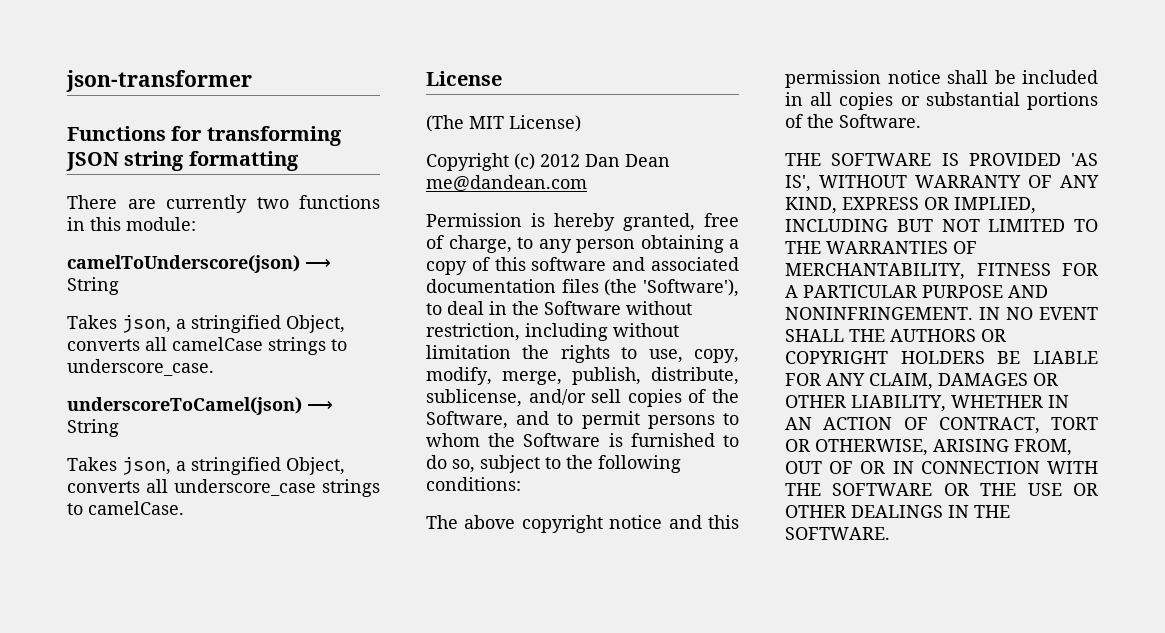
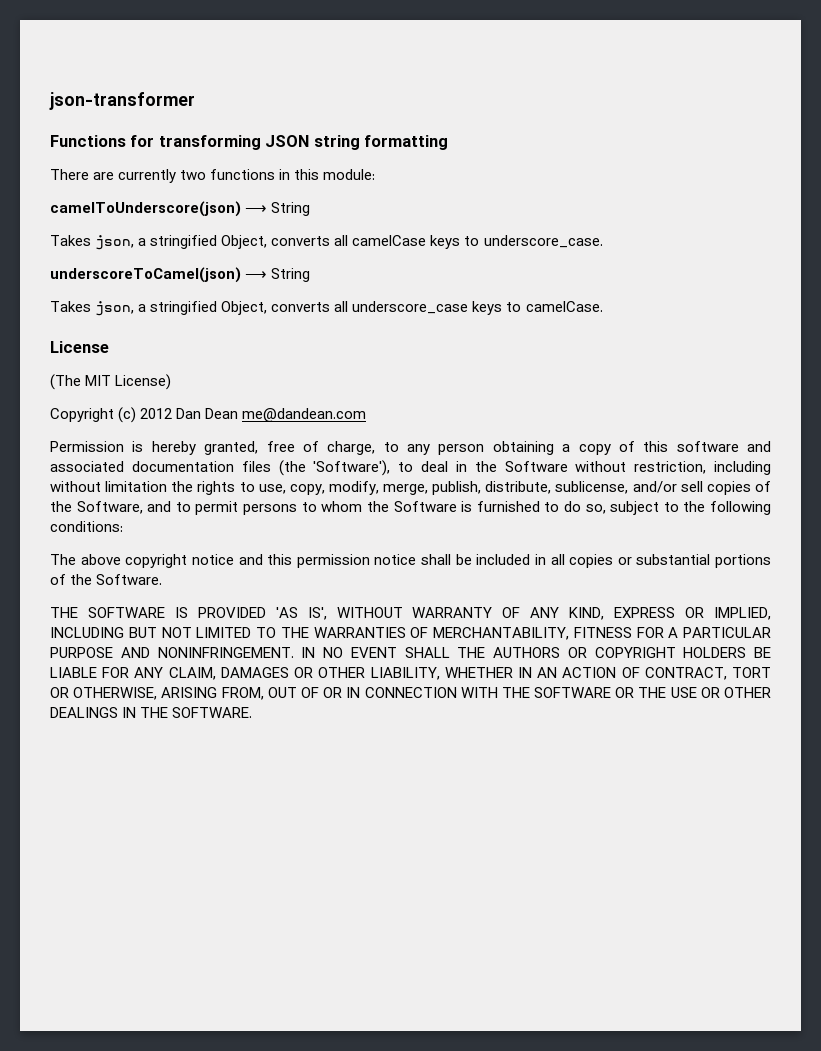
- Takes json, a stringified Object, converts all camelCase strings to underscore_case.
+ Takes json, a stringified Object, converts all camelCase keys to underscore_case.
- Takes json, a stringified Object, converts all underscore_case strings to camelCase.
+ Takes json, a stringified Object, converts all underscore_case keys to camelCase.

